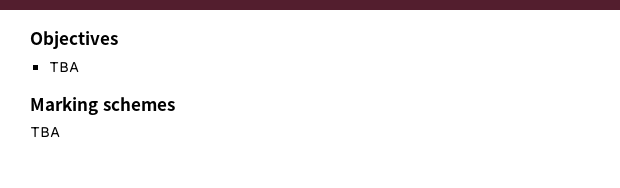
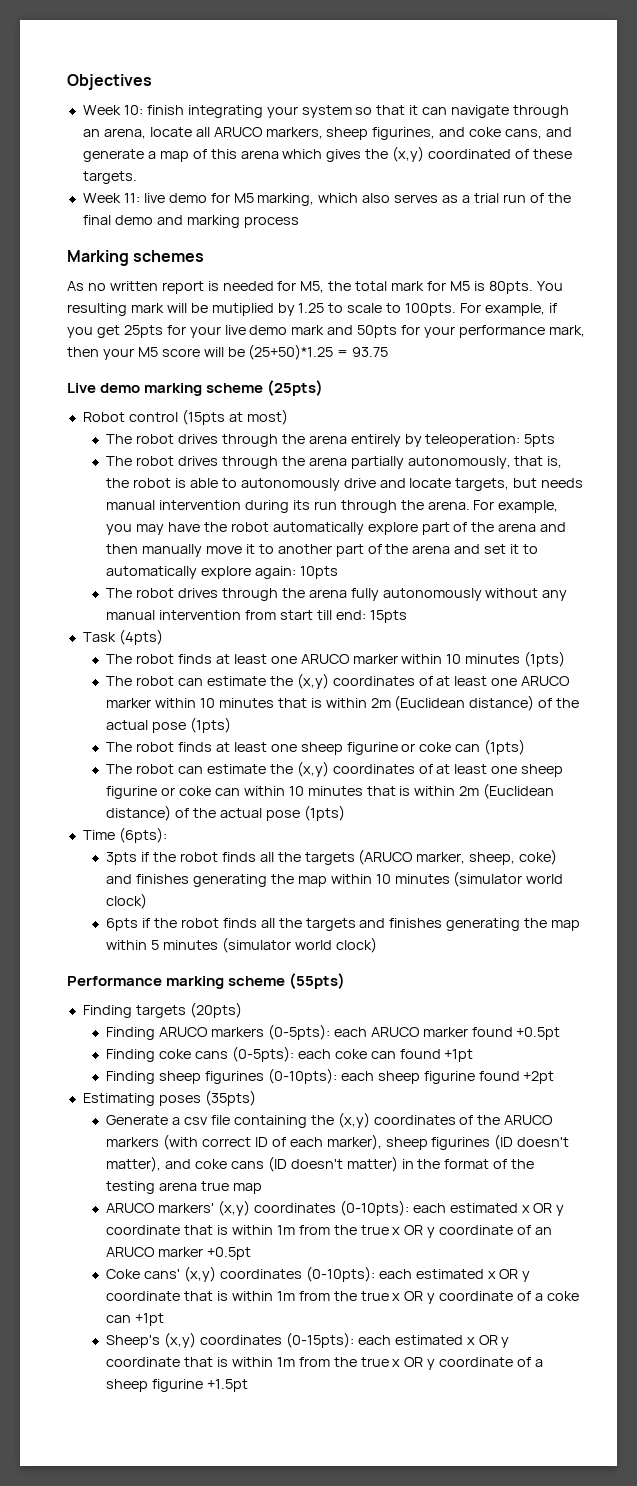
  Objectives
- TBA
+ Week 10: finish integrating your system so that it can navigate through an arena, locate all ARUCO markers, sheep figurines, and coke cans, and generate a map of this arena which gives the (x,y) coordinated of these targets.
+ Week 11: live demo for M5 marking, which also serves as a trial run of the final demo and marking process
  Marking schemes
- TBA
+ As no written report is needed for M5, the total mark for M5 is 80pts. You resulting mark will be mutiplied by 1.25 to scale to 100pts. For example, if you get 25pts for your live demo mark and 50pts for your performance mark, then your M5 score will be (25+50)*1.25 = 93.75
+ Live demo marking scheme (25pts)
+ Robot control (15pts at most)
+ The robot drives through the arena entirely by teleoperation: 5pts
+ The robot drives through the arena partially autonomously, that is, the robot is able to autonomously drive and locate targets, but needs manual intervention during its run through the arena. For example, you may have the robot automatically explore part of the arena and then manually move it to another part of the arena and set it to automatically explore again: 10pts
+ The robot drives through the arena fully autonomously without any manual intervention from start till end: 15pts
+ Task (4pts)
+ The robot finds at least one ARUCO marker within 10 minutes (1pts)
+ The robot can estimate the (x,y) coordinates of at least one ARUCO marker within 10 minutes that is within 2m (Euclidean distance) of the actual pose (1pts)
+ The robot finds at least one sheep figurine or coke can (1pts)
+ The robot can estimate the (x,y) coordinates of at least one sheep figurine or coke can within 10 minutes that is within 2m (Euclidean distance) of the actual pose (1pts)
+ Time (6pts):
+ 3pts if the robot finds all the targets (ARUCO marker, sheep, coke) and finishes generating the map within 10 minutes (simulator world clock)
+ 6pts if the robot finds all the targets and finishes generating the map within 5 minutes (simulator world clock)
+ Performance marking scheme (55pts)
+ Finding targets (20pts)
+ Finding ARUCO markers (0-5pts): each ARUCO marker found +0.5pt
+ Finding coke cans (0-5pts): each coke can found +1pt
+ Finding sheep figurines (0-10pts): each sheep figurine found +2pt
+ Estimating poses (35pts)
+ Generate a csv file containing the (x,y) coordinates of the ARUCO markers (with correct ID of each marker), sheep figurines (ID doesn't matter), and coke cans (ID doesn't matter) in the format of the testing arena true map
+ ARUCO markers' (x,y) coordinates (0-10pts): each estimated x OR y coordinate that is within 1m from the true x OR y coordinate of an ARUCO marker +0.5pt
+ Coke cans' (x,y) coordinates (0-10pts): each estimated x OR y coordinate that is within 1m from the true x OR y coordinate of a coke can +1pt
+ Sheep's (x,y) coordinates (0-15pts): each estimated x OR y coordinate that is within 1m from the true x OR y coordinate of a sheep figurine +1.5pt

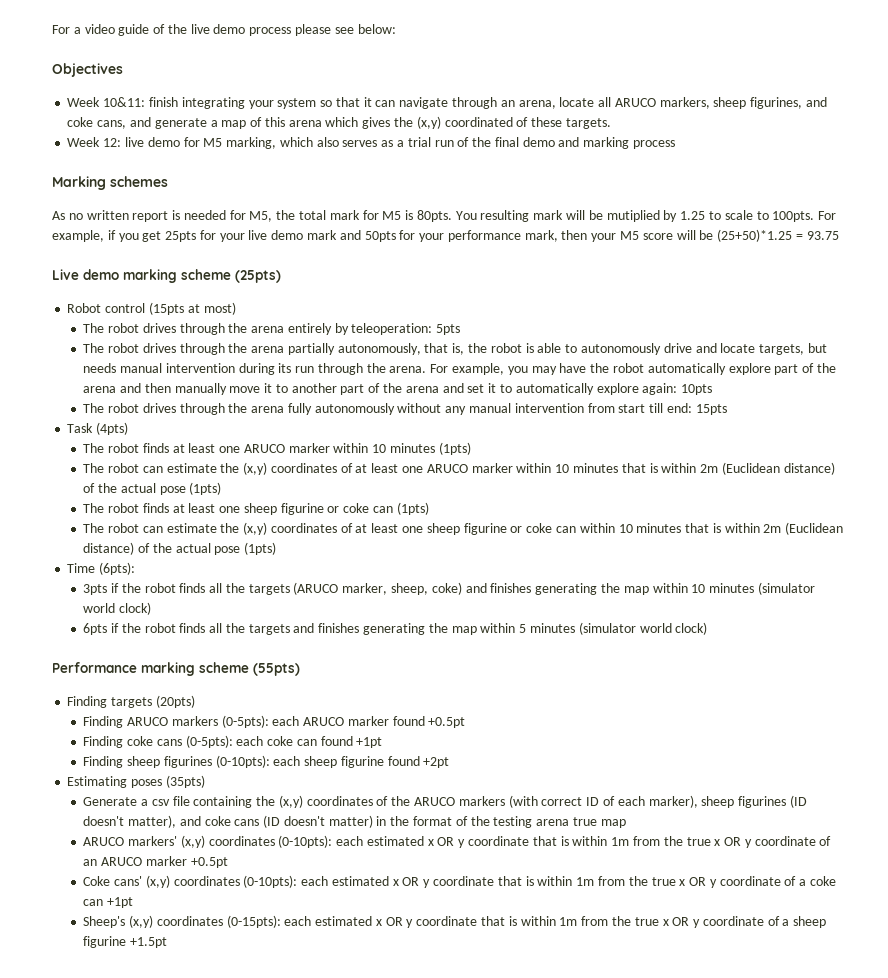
+ For a video guide of the live demo process please see below:
- Week 10: finish integrating your system so that it can navigate through an arena, locate all ARUCO markers, sheep figurines, and coke cans, and generate a map of this arena which gives the (x,y) coordinated of these targets.
+ Week 10&11: finish integrating your system so that it can navigate through an arena, locate all ARUCO markers, sheep figurines, and coke cans, and generate a map of this arena which gives the (x,y) coordinated of these targets.
- Week 11: live demo for M5 marking, which also serves as a trial run of the final demo and marking process
+ Week 12: live demo for M5 marking, which also serves as a trial run of the final demo and marking process

